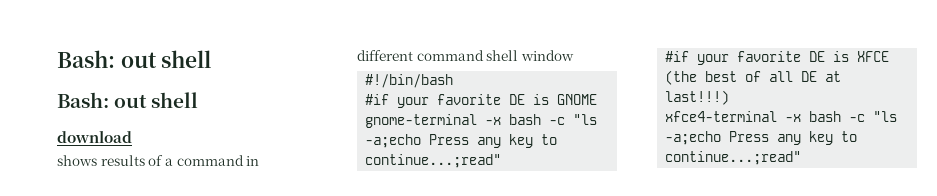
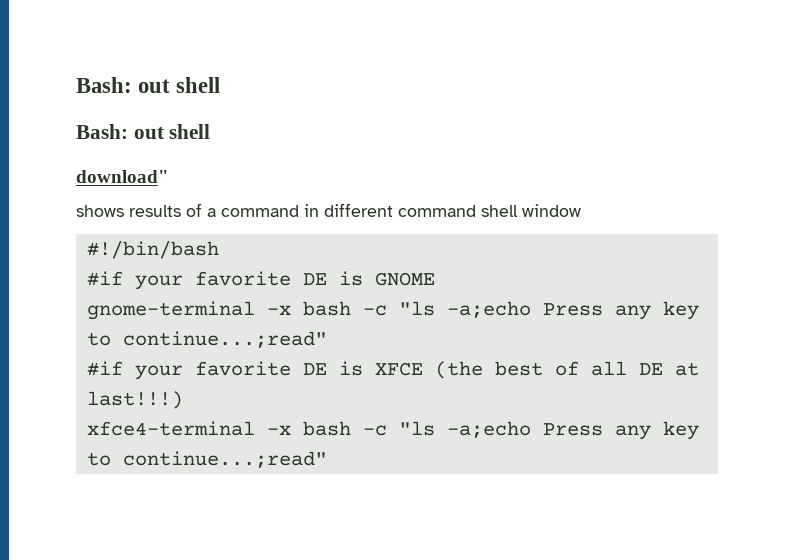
- download
+ download"

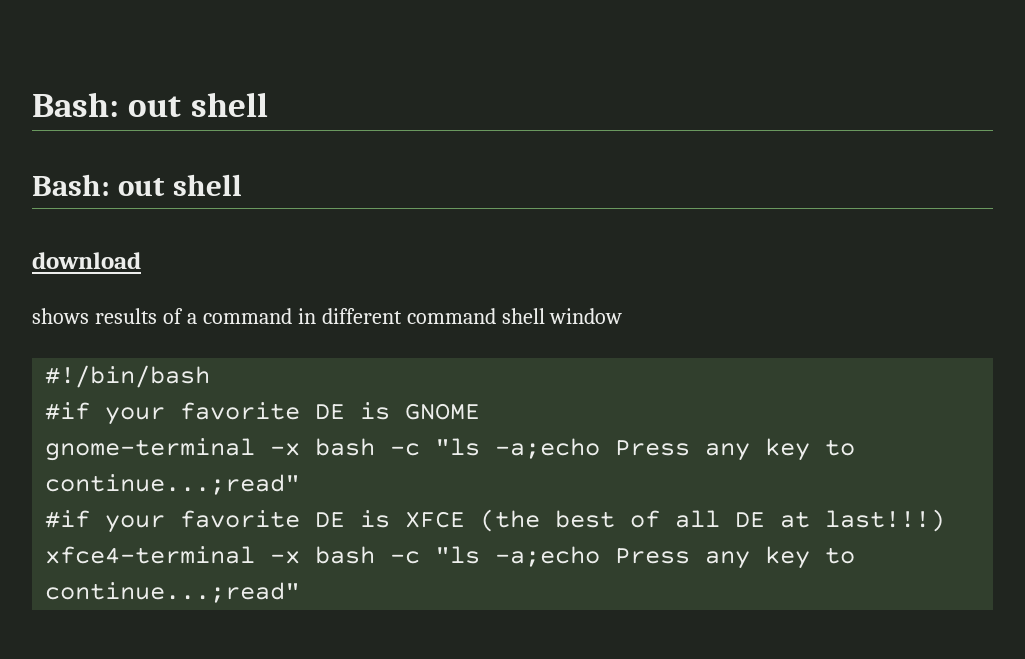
- download"
+ download

